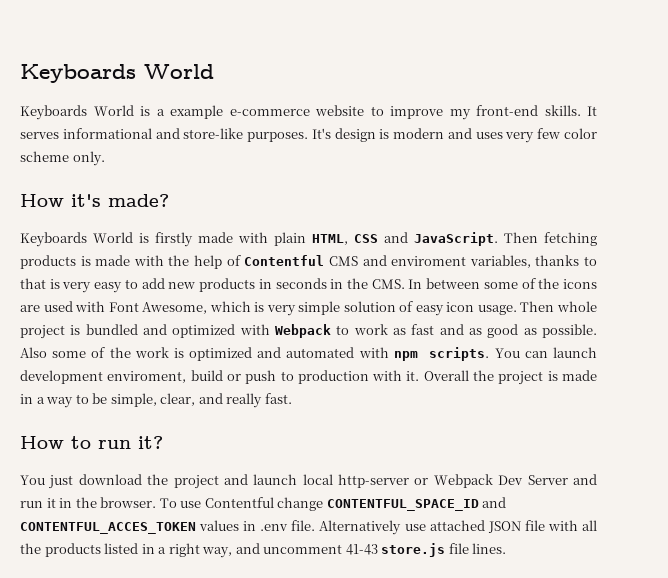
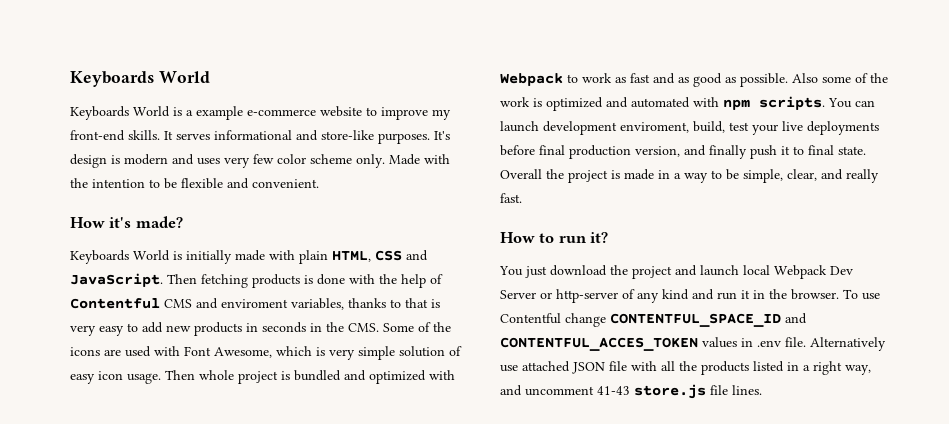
+ Made with the intention to be flexible and convenient.
- Keyboards World is firstly made with plain HTML, CSS and JavaScript.
+ Keyboards World is initially made with plain HTML, CSS and JavaScript.
- Then fetching products is made with the help of Contentful CMS and enviroment variables, thanks to that is very easy to add new products in seconds in the CMS. In between some of the icons are used with Font Awesome, which is very simple solution of easy icon usage.
+ Then fetching products is done with the help of Contentful CMS and enviroment variables, thanks to that is very easy to add new products in seconds in the CMS. Some of the icons are used with Font Awesome, which is very simple solution of easy icon usage.
- You can launch development enviroment, build or push to production with it.
+ You can launch development enviroment, build, test your live deployments before final production version, and finally push it to final state.
- You just download the project and launch local http-server or Webpack Dev Server and run it in the browser.
+ You just download the project and launch local Webpack Dev Server or http-server of any kind and run it in the browser.

